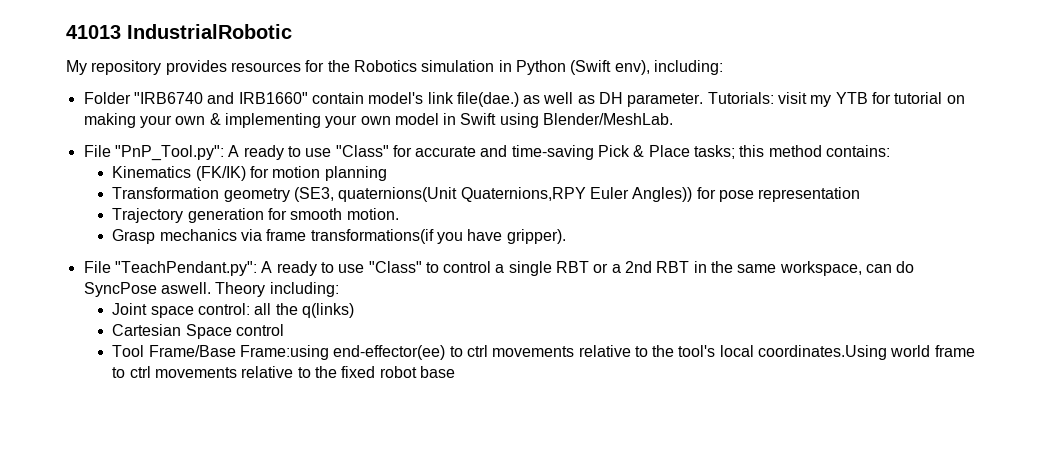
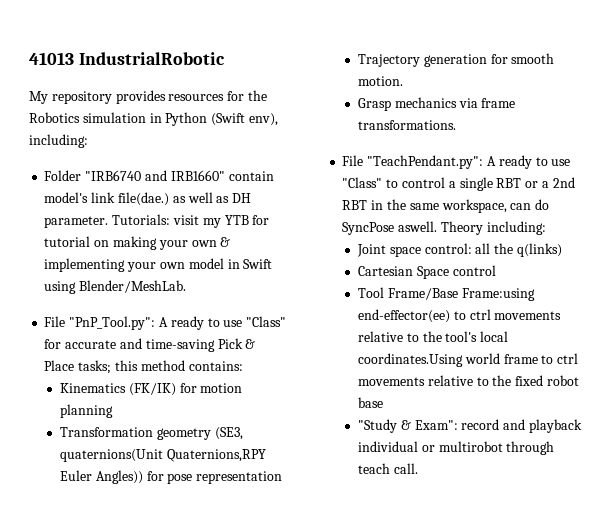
- Grasp mechanics via frame transformations(if you have gripper).
+ Grasp mechanics via frame transformations.
+ "Study & Exam": record and playback individual or multirobot through teach call.

